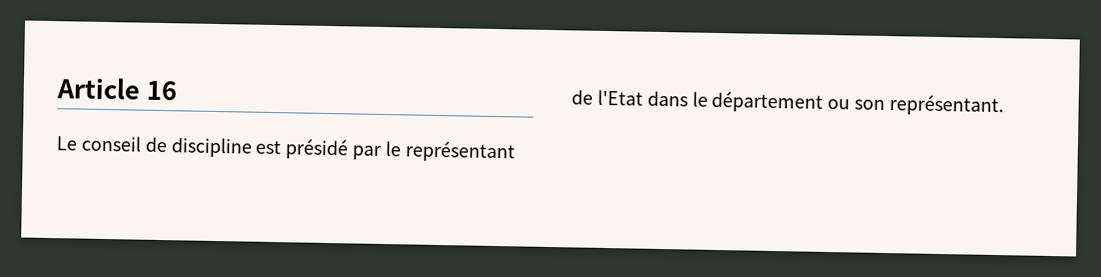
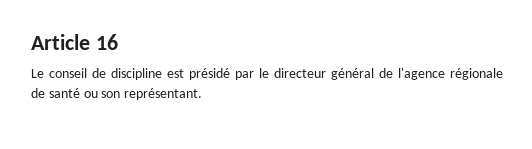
- Le conseil de discipline est présidé par le représentant de l'Etat dans le département ou son représentant.
+ Le conseil de discipline est présidé par le directeur général de l'agence régionale de santé ou son représentant.

